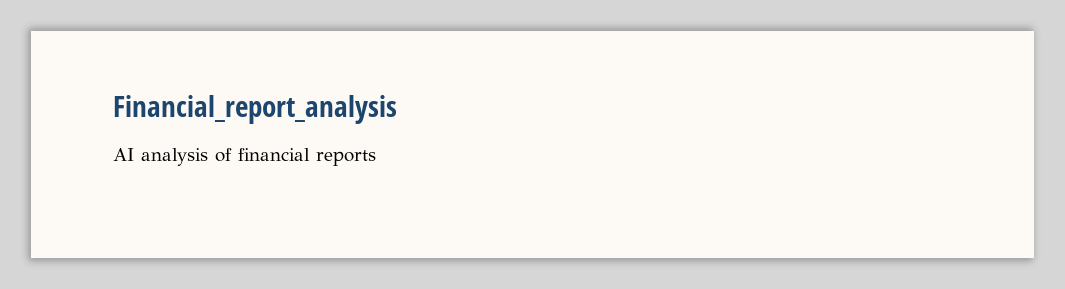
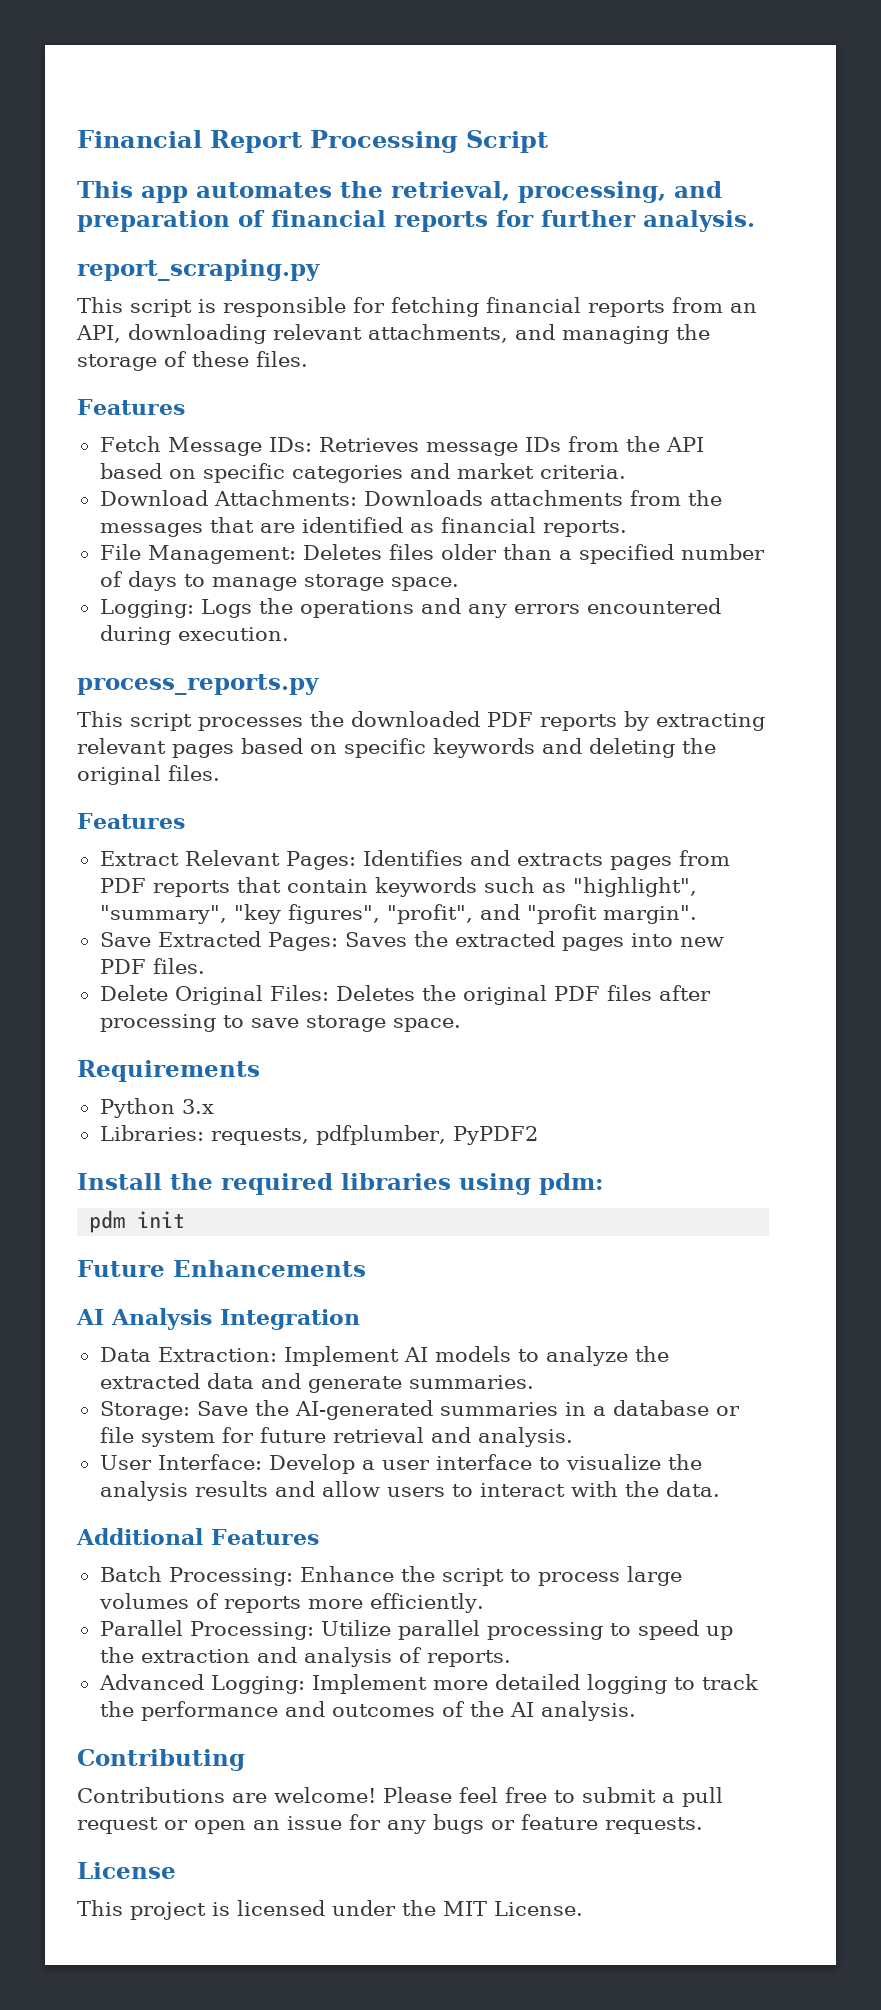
- Financial_report_analysis
- AI analysis of financial reports
+ Financial Report Processing Script
+ This app automates the retrieval, processing, and preparation of financial reports for further analysis.
+ report_scraping.py
+ This script is responsible for fetching financial reports from an API, downloading relevant attachments, and managing the storage of these files.
+ Features
+ Fetch Message IDs: Retrieves message IDs from the API based on specific categories and market criteria.
+ Download Attachments: Downloads attachments from the messages that are identified as financial reports.
+ File Management: Deletes files older than a specified number of days to manage storage space.
+ Logging: Logs the operations and any errors encountered during execution.
+ process_reports.py
+ This script processes the downloaded PDF reports by extracting relevant pages based on specific keywords and deleting the original files.
+ Features
+ Extract Relevant Pages: Identifies and extracts pages from PDF reports that contain keywords such as "highlight", "summary", "key figures", "profit", and "profit margin".
+ Save Extracted Pages: Saves the extracted pages into new PDF files.
+ Delete Original Files: Deletes the original PDF files after processing to save storage space.
+ Requirements
+ Python 3.x
+ Libraries: requests, pdfplumber, PyPDF2
+ Install the required libraries using pdm:
+ pdm init
+ Future Enhancements
+ AI Analysis Integration
+ Data Extraction: Implement AI models to analyze the extracted data and generate summaries.
+ Storage: Save the AI-generated summaries in a database or file system for future retrieval and analysis.
+ User Interface: Develop a user interface to visualize the analysis results and allow users to interact with the data.
+ Additional Features
+ Batch Processing: Enhance the script to process large volumes of reports more efficiently.
+ Parallel Processing: Utilize parallel processing to speed up the extraction and analysis of reports.
+ Advanced Logging: Implement more detailed logging to track the performance and outcomes of the AI analysis.
+ Contributing
+ Contributions are welcome! Please feel free to submit a pull request or open an issue for any bugs or feature requests.
+ License
+ This project is licensed under the MIT License.

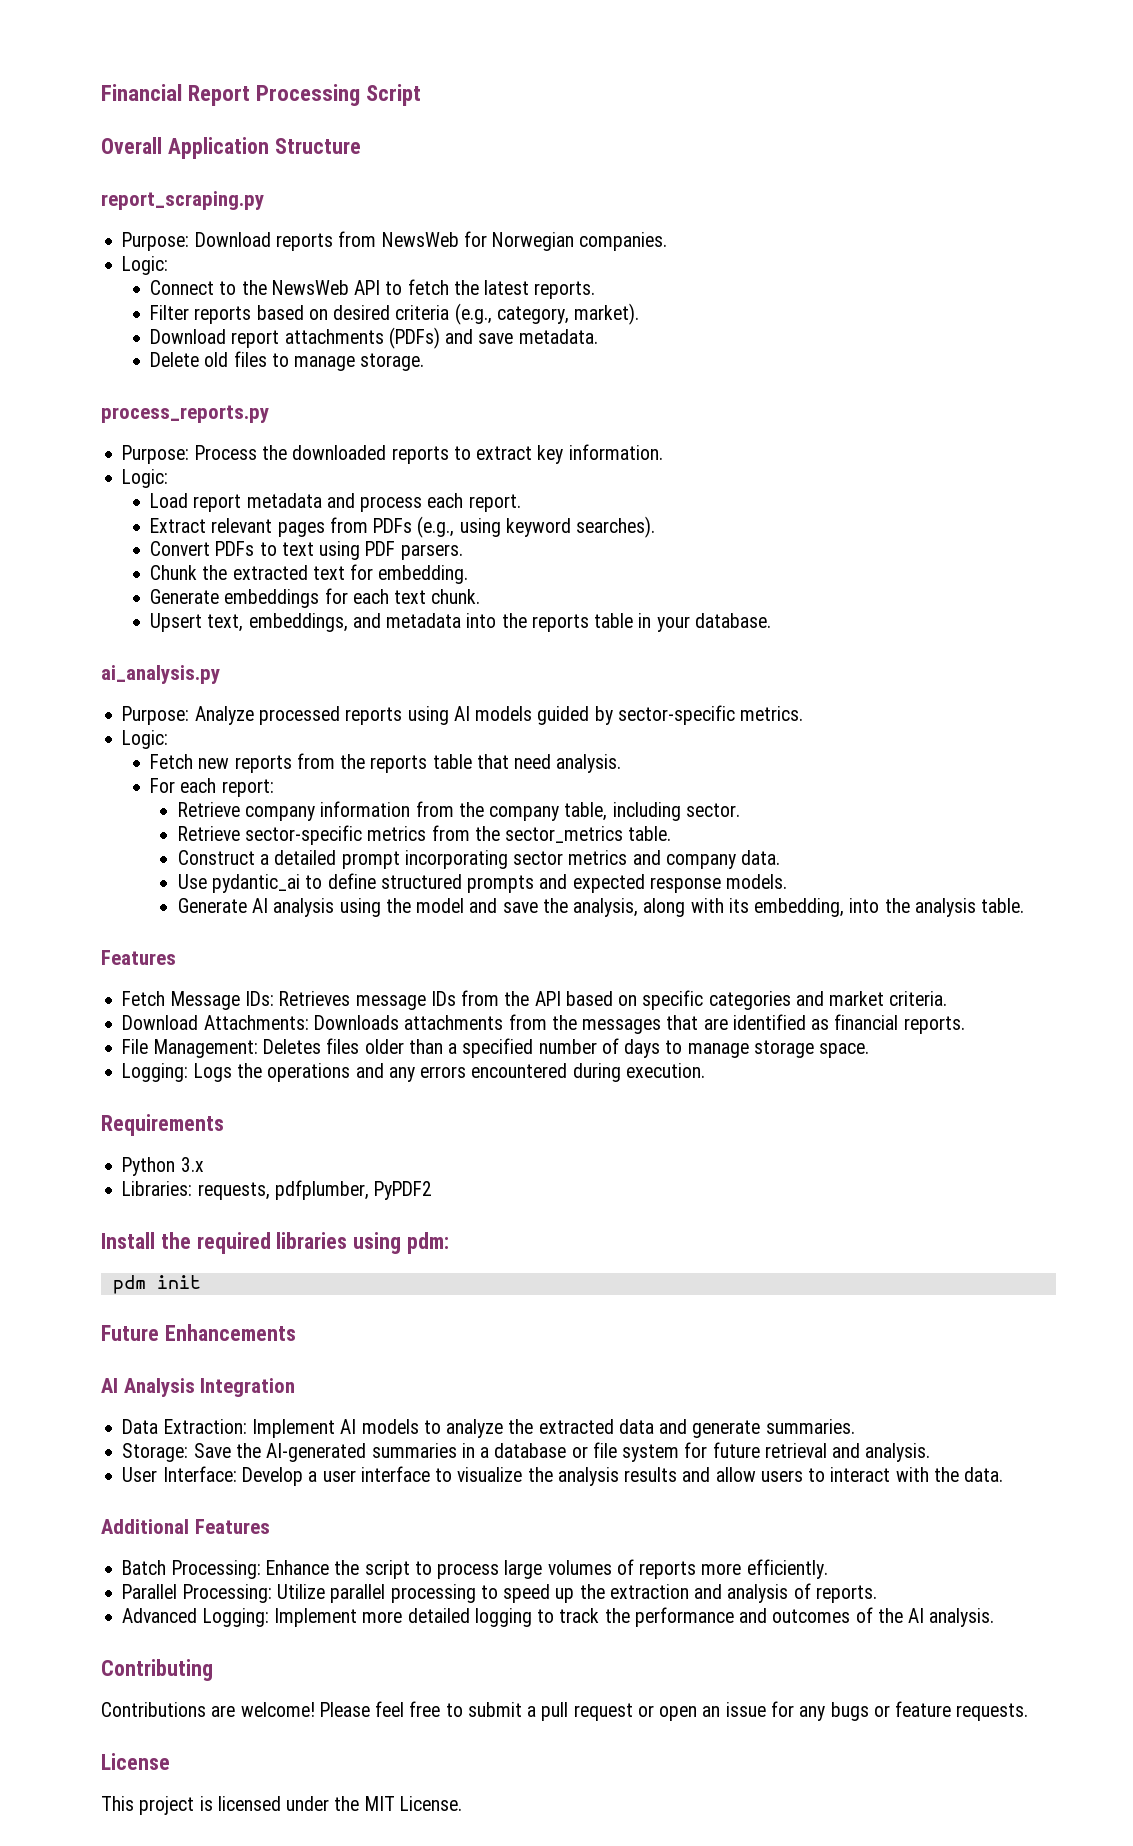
- This app automates the retrieval, processing, and preparation of financial reports for further analysis.
+ Overall Application Structure
  report_scraping.py
- This script is responsible for fetching financial reports from an API, downloading relevant attachments, and managing the storage of these files.
+ Purpose: Download reports from NewsWeb for Norwegian companies.
+ Logic:
+ Connect to the NewsWeb API to fetch the latest reports.
+ Filter reports based on desired criteria (e.g., category, market).
+ Download report attachments (PDFs) and save metadata.
+ Delete old files to manage storage.
+ process_reports.py
+ Purpose: Process the downloaded reports to extract key information.
+ Logic:
+ Load report metadata and process each report.
+ Extract relevant pages from PDFs (e.g., using keyword searches).
+ Convert PDFs to text using PDF parsers.
+ Chunk the extracted text for embedding.
+ Generate embeddings for each text chunk.
+ Upsert text, embeddings, and metadata into the reports table in your database.
+ ai_analysis.py
+ Purpose: Analyze processed reports using AI models guided by sector-specific metrics.
+ Logic:
+ Fetch new reports from the reports table that need analysis.
+ For each report:
+ Retrieve company information from the company table, including sector.
+ Retrieve sector-specific metrics from the sector_metrics table.
+ Construct a detailed prompt incorporating sector metrics and company data.
+ Use pydantic_ai to define structured prompts and expected response models.
+ Generate AI analysis using the model and save the analysis, along with its embedding, into the analysis table.
- process_reports.py
- This script processes the downloaded PDF reports by extracting relevant pages based on specific keywords and deleting the original files.
- Features
- Extract Relevant Pages: Identifies and extracts pages from PDF reports that contain keywords such as "highlight", "summary", "key figures", "profit", and "profit margin".
- Save Extracted Pages: Saves the extracted pages into new PDF files.
- Delete Original Files: Deletes the original PDF files after processing to save storage space.

